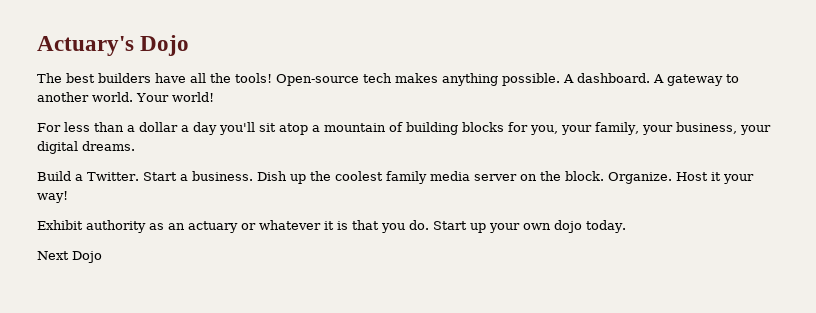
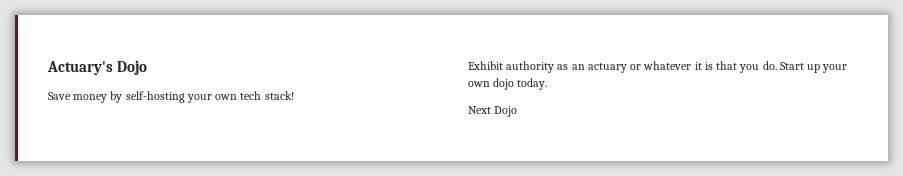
- The best builders have all the tools! Open-source tech makes anything possible. A dashboard. A gateway to another world. Your world!
- For less than a dollar a day you'll sit atop a mountain of building blocks for you, your family, your business, your digital dreams.
- Build a Twitter. Start a business. Dish up the coolest family media server on the block. Organize. Host it your way!
+ Save money by self-hosting your own tech stack!

